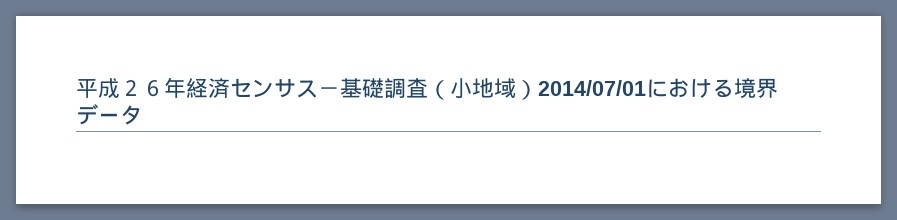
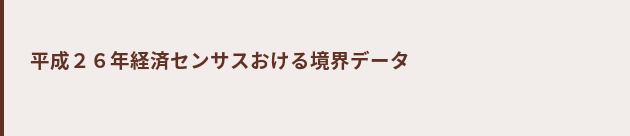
- 平成２６年経済センサス－基礎調査（小地域）2014/07/01における境界データ
+ 平成２６年経済センサスおける境界データ

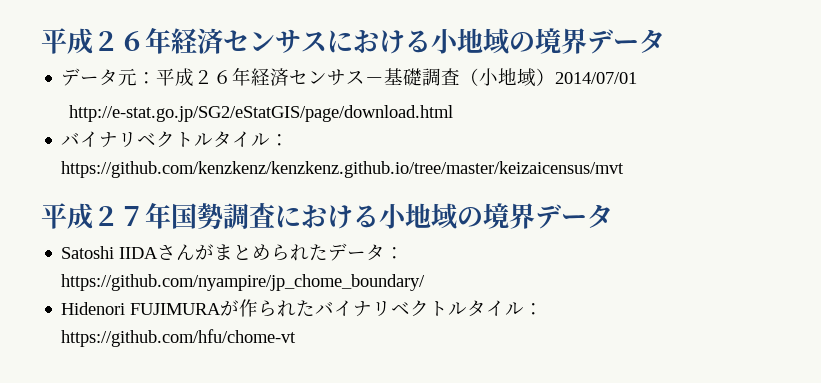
- 平成２６年経済センサスおける境界データ
+ 平成２６年経済センサスにおける小地域の境界データ
+ データ元：平成２６年経済センサス－基礎調査（小地域）2014/07/01
+ http://e-stat.go.jp/SG2/eStatGIS/page/download.html
+ バイナリベクトルタイル：https://github.com/kenzkenz/kenzkenz.github.io/tree/master/keizaicensus/mvt
+ 平成２７年国勢調査における小地域の境界データ
+ Satoshi IIDAさんがまとめられたデータ：https://github.com/nyampire/jp_chome_boundary/
+ Hidenori FUJIMURAが作られたバイナリベクトルタイル：https://github.com/hfu/chome-vt

